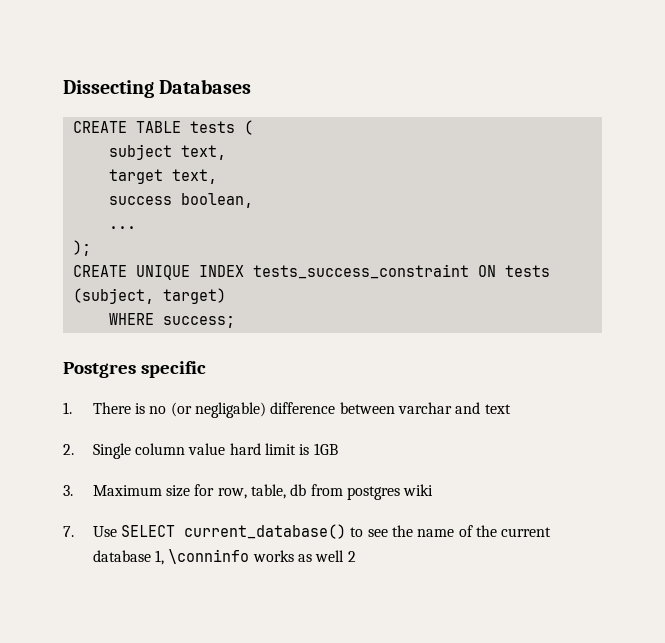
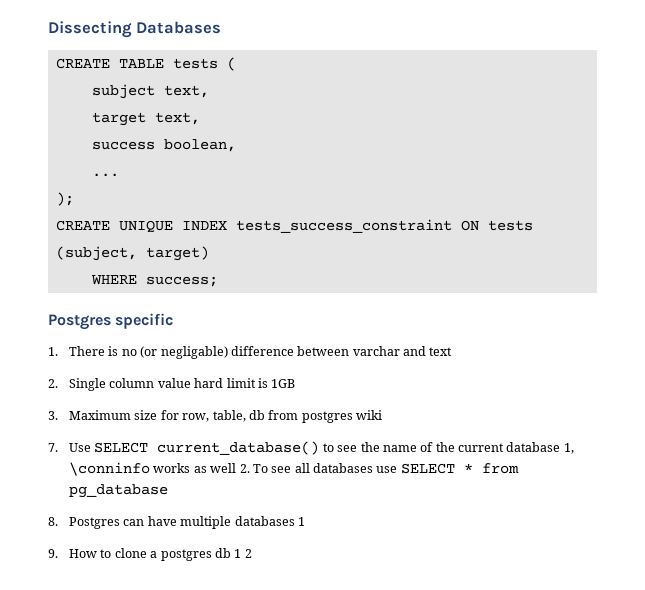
- 7. Use SELECT current_database() to see the name of the current database 1, \conninfo works as well 2
+ 7. Use SELECT current_database() to see the name of the current database 1, \conninfo works as well 2. To see all databases use SELECT * from pg_database
+ 8. Postgres can have multiple databases 1
+ 9. How to clone a postgres db 1 2

